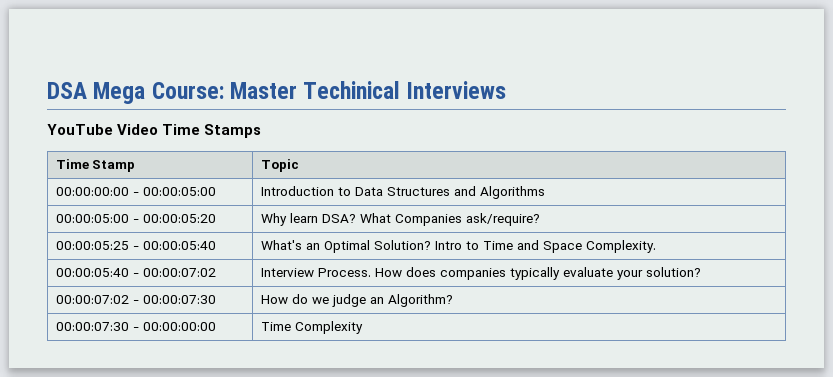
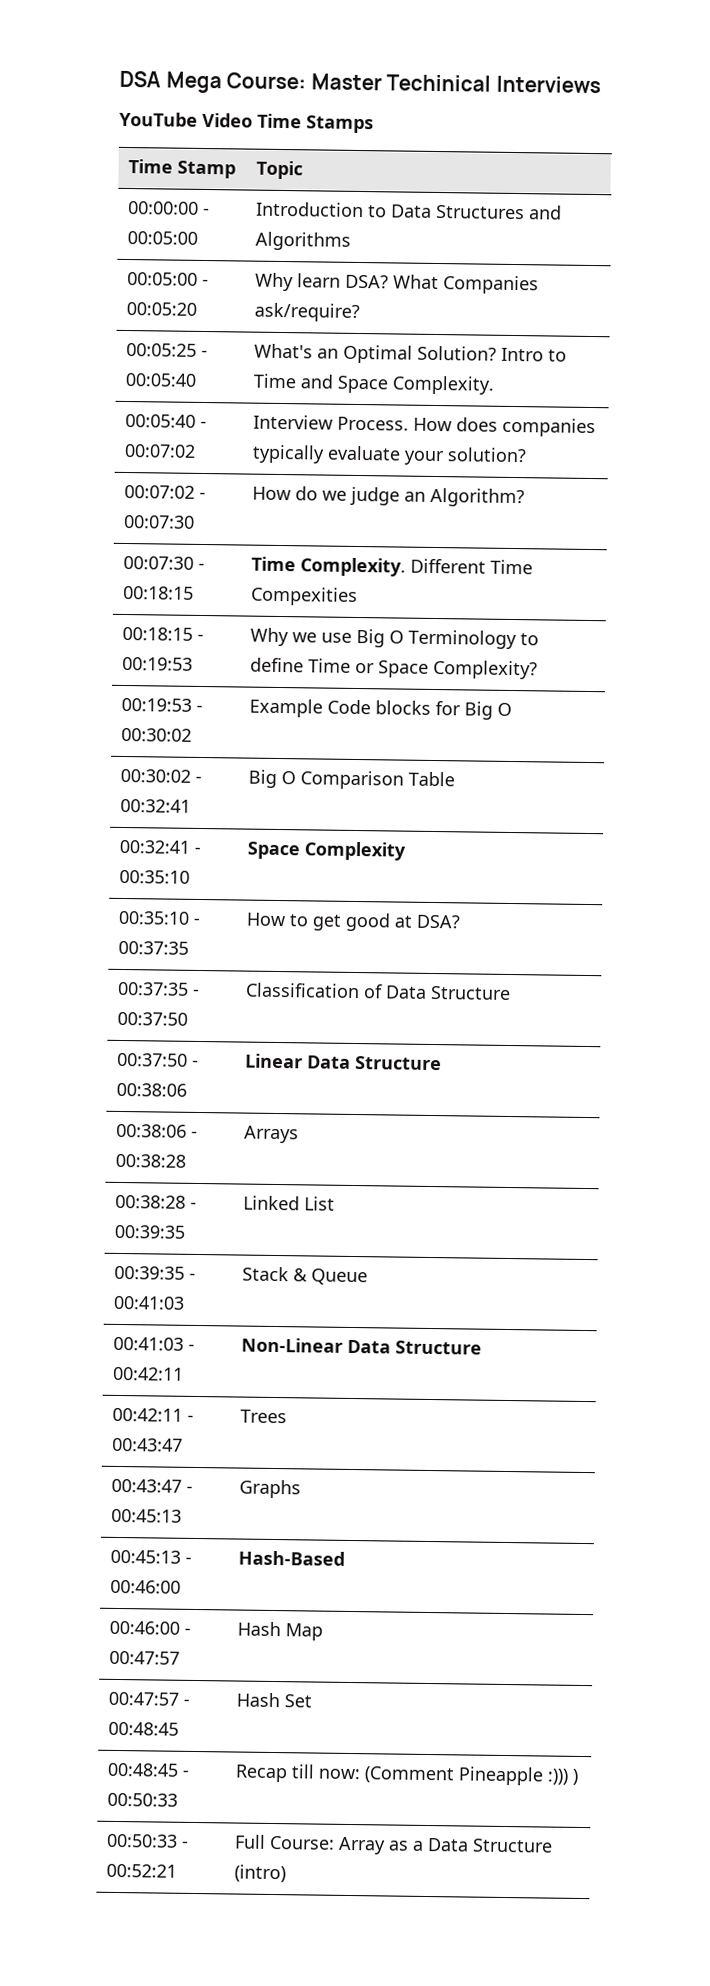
- 00:00:00:00 - 00:00:05:00 | Introduction to Data Structures and Algorithms
+ 00:00:00 - 00:05:00 | Introduction to Data Structures and Algorithms
- 00:00:05:00 - 00:00:05:20 | Why learn DSA? What Companies ask/require?
+ 00:05:00 - 00:05:20 | Why learn DSA? What Companies ask/require?
- 00:00:05:25 - 00:00:05:40 | What's an Optimal Solution? Intro to Time and Space Complexity.
+ 00:05:25 - 00:05:40 | What's an Optimal Solution? Intro to Time and Space Complexity.
- 00:00:05:40 - 00:00:07:02 | Interview Process. How does companies typically evaluate your solution?
+ 00:05:40 - 00:07:02 | Interview Process. How does companies typically evaluate your solution?
- 00:00:07:02 - 00:00:07:30 | How do we judge an Algorithm?
+ 00:07:02 - 00:07:30 | How do we judge an Algorithm?
- 00:00:07:30 - 00:00:00:00 | Time Complexity
+ 00:07:30 - 00:18:15 | Time Complexity. Different Time Compexities
+ 00:18:15 - 00:19:53 | Why we use Big O Terminology to define Time or Space Complexity?
+ 00:19:53 - 00:30:02 | Example Code blocks for Big O
+ 00:30:02 - 00:32:41 | Big O Comparison Table
+ 00:32:41 - 00:35:10 | Space Complexity
+ 00:35:10 - 00:37:35 | How to get good at DSA?
+ 00:37:35 - 00:37:50 | Classification of Data Structure
+ 00:37:50 - 00:38:06 | Linear Data Structure
+ 00:38:06 - 00:38:28 | Arrays
+ 00:38:28 - 00:39:35 | Linked List
+ 00:39:35 - 00:41:03 | Stack & Queue
+ 00:41:03 - 00:42:11 | Non-Linear Data Structure
+ 00:42:11 - 00:43:47 | Trees
+ 00:43:47 - 00:45:13 | Graphs
+ 00:45:13 - 00:46:00 | Hash-Based
+ 00:46:00 - 00:47:57 | Hash Map
+ 00:47:57 - 00:48:45 | Hash Set
+ 00:48:45 - 00:50:33 | Recap till now: (Comment Pineapple :))) )
+ 00:50:33 - 00:52:21 | Full Course: Array as a Data Structure (intro)

